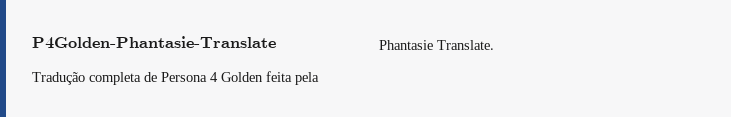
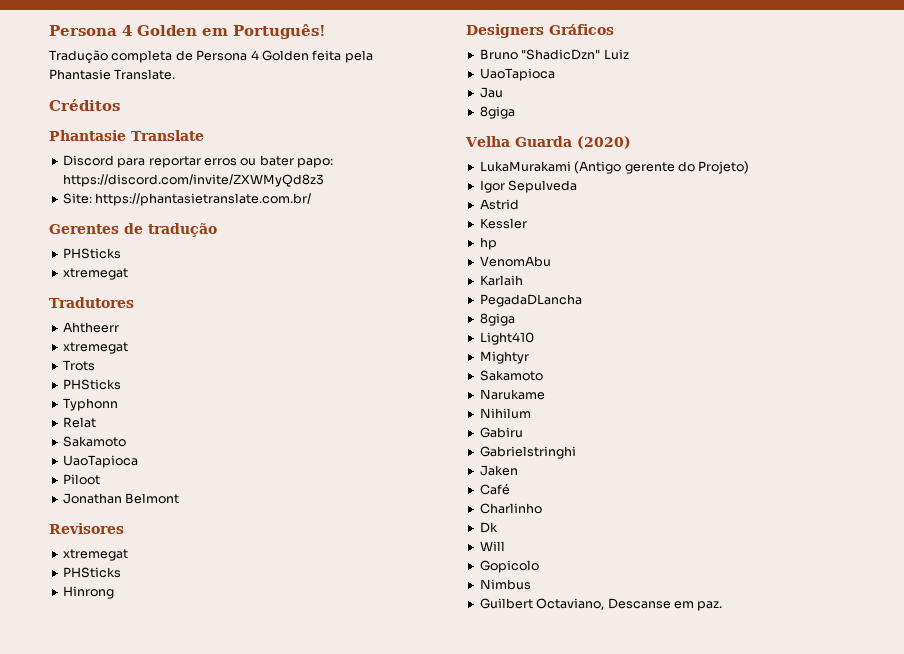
- P4Golden-Phantasie-Translate
+ Persona 4 Golden em Português!
+ Créditos
+ Phantasie Translate
+ Discord para reportar erros ou bater papo: https://discord.com/invite/ZXWMyQd8z3
+ Site: https://phantasietranslate.com.br/
+ Gerentes de tradução
+ PHSticks
+ xtremegat
+ Tradutores
+ Ahtheerr
+ xtremegat
+ Trots
+ PHSticks
+ Typhonn
+ Relat
+ Sakamoto
+ UaoTapioca
+ Piloot
+ Jonathan Belmont
+ Revisores
+ xtremegat
+ PHSticks
+ Hinrong
+ Designers Gráficos
+ Bruno "ShadicDzn" Luiz
+ UaoTapioca
+ Jau
+ 8giga
+ Velha Guarda (2020)
+ LukaMurakami (Antigo gerente do Projeto)
+ Igor Sepulveda
+ Astrid
+ Kessler
+ hp
+ VenomAbu
+ Karlaih
+ PegadaDLancha
+ 8giga
+ Light410
+ Mightyr
+ Sakamoto
+ Narukame
+ Nihilum
+ Gabiru
+ Gabrielstringhi
+ Jaken
+ Café
+ Charlinho
+ Dk
+ Will
+ Gopicolo
+ Nimbus
+ Guilbert Octaviano, Descanse em paz.

